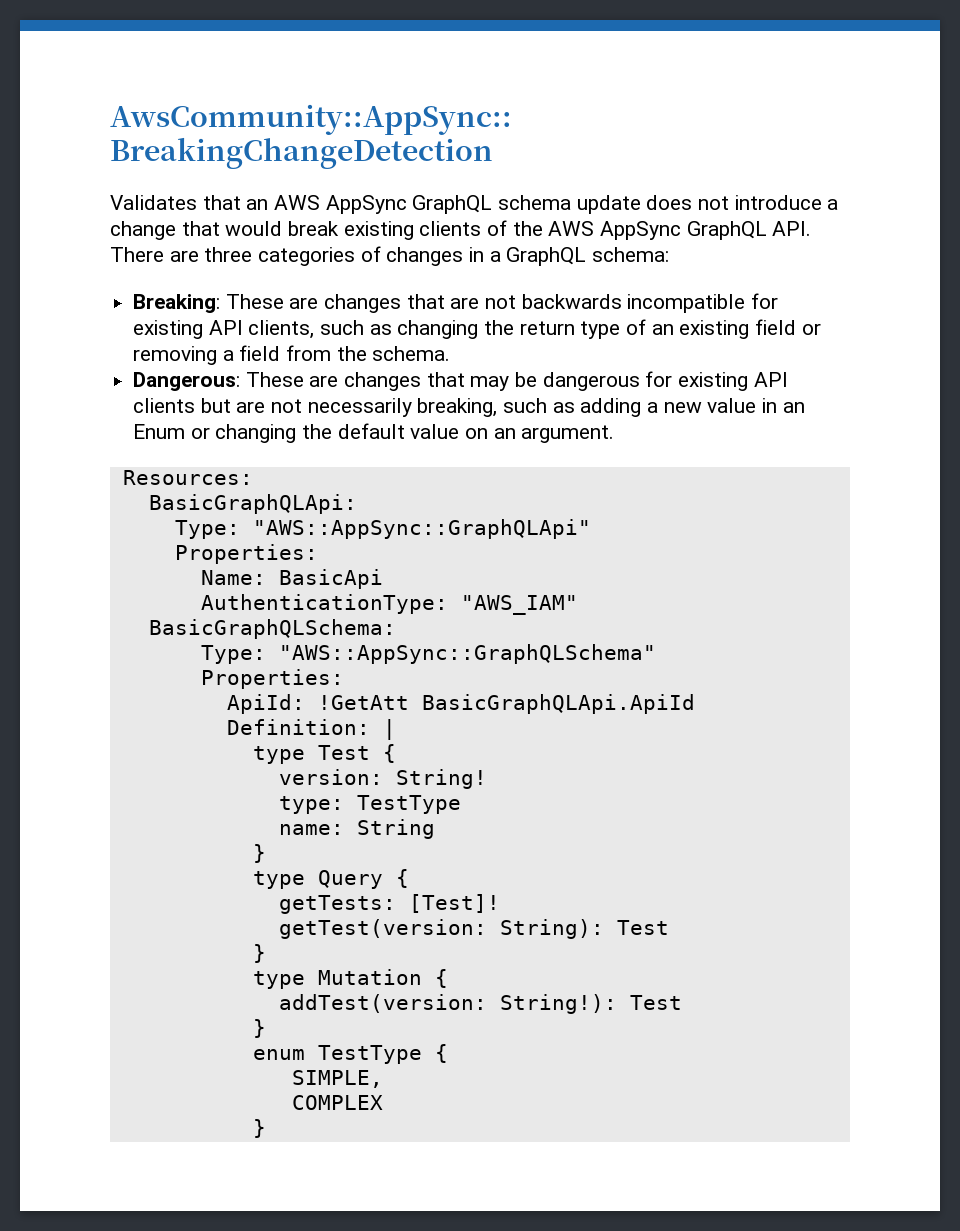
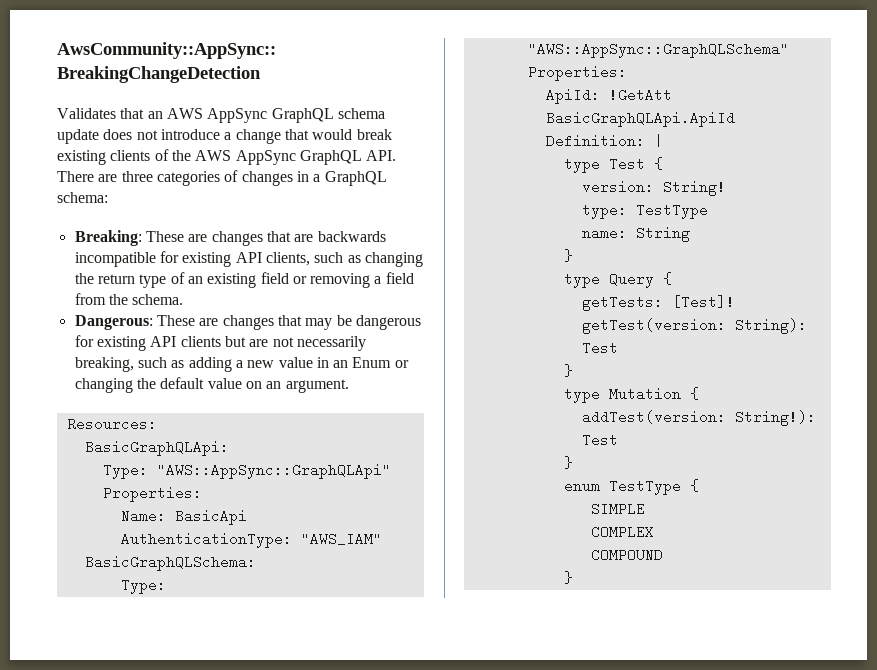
- Breaking: These are changes that are not backwards incompatible for existing API clients, such as changing the return type of an existing field or removing a field from the schema.
+ Breaking: These are changes that are backwards incompatible for existing API clients, such as changing the return type of an existing field or removing a field from the schema.
- SIMPLE,
+ SIMPLE
+ COMPOUND

